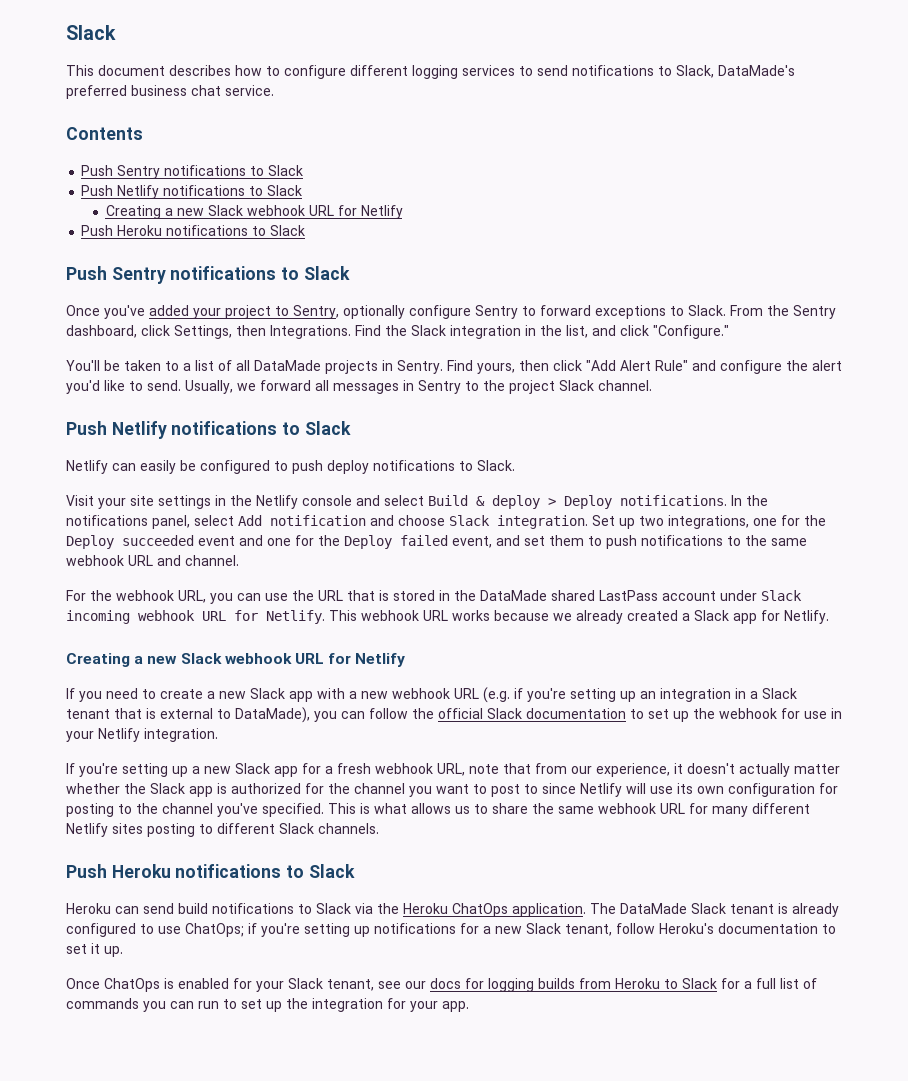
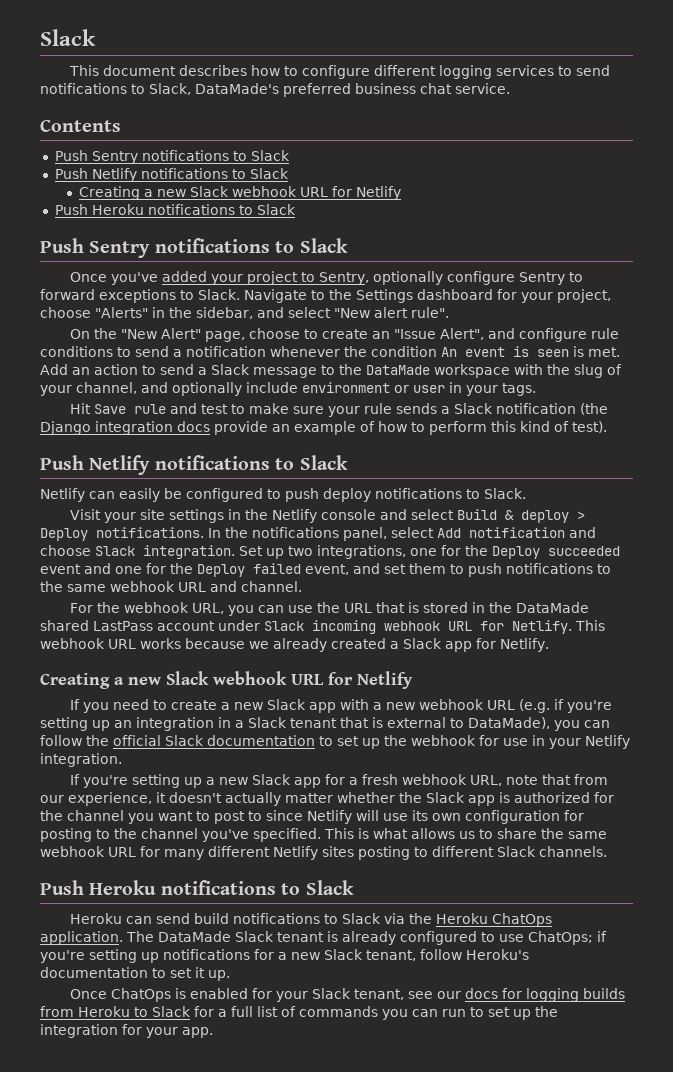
- From the Sentry dashboard, click Settings, then Integrations. Find the Slack integration in the list, and click "Configure."
- You'll be taken to a list of all DataMade projects in Sentry. Find yours, then click "Add Alert Rule" and configure the alert you'd like to send. Usually, we forward all messages in Sentry to the project Slack channel.
+ Navigate to the Settings dashboard for your project, choose "Alerts" in the sidebar, and select "New alert rule".
+ On the "New Alert" page, choose to create an "Issue Alert", and configure rule conditions to send a notification whenever the condition An event is seen is met. Add an action to send a Slack message to the DataMade workspace with the slug of your channel, and optionally include environment or user in your tags.
+ Hit Save rule and test to make sure your rule sends a Slack notification (the Django integration docs provide an example of how to perform this kind of test).

